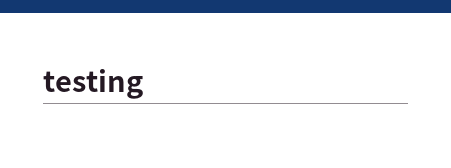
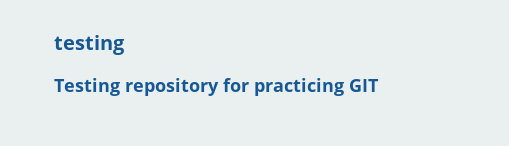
+ Testing repository for practicing GIT

